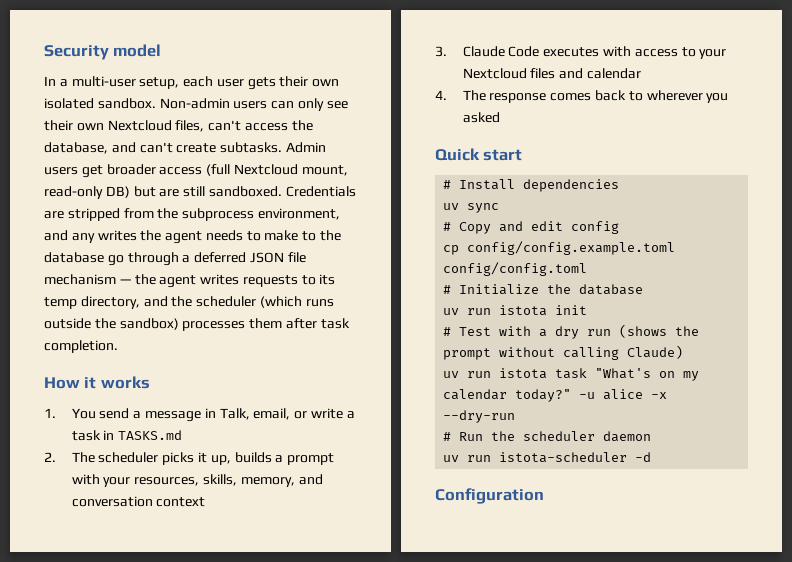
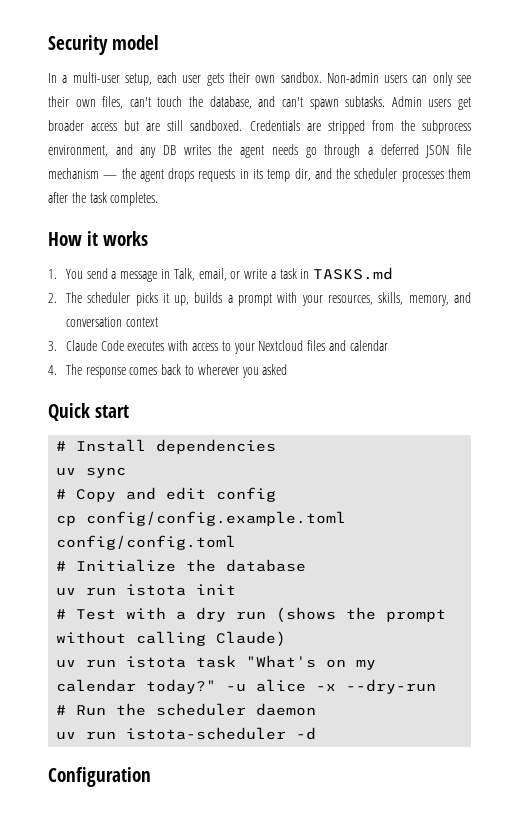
- In a multi-user setup, each user gets their own isolated sandbox.
+ In a multi-user setup, each user gets their own sandbox.
- Non-admin users can only see their own Nextcloud files, can't access the database, and can't create subtasks.
+ Non-admin users can only see their own files, can't touch the database, and can't spawn subtasks.
- Admin users get broader access (full Nextcloud mount, read-only DB) but are still sandboxed.
+ Admin users get broader access but are still sandboxed.
- Credentials are stripped from the subprocess environment, and any writes the agent needs to make to the database go through a deferred JSON file mechanism — the agent writes requests to its temp directory, and the scheduler (which runs outside the sandbox) processes them after task completion.
+ Credentials are stripped from the subprocess environment, and any DB writes the agent needs go through a deferred JSON file mechanism — the agent drops requests in its temp dir, and the scheduler processes them after the task completes.

